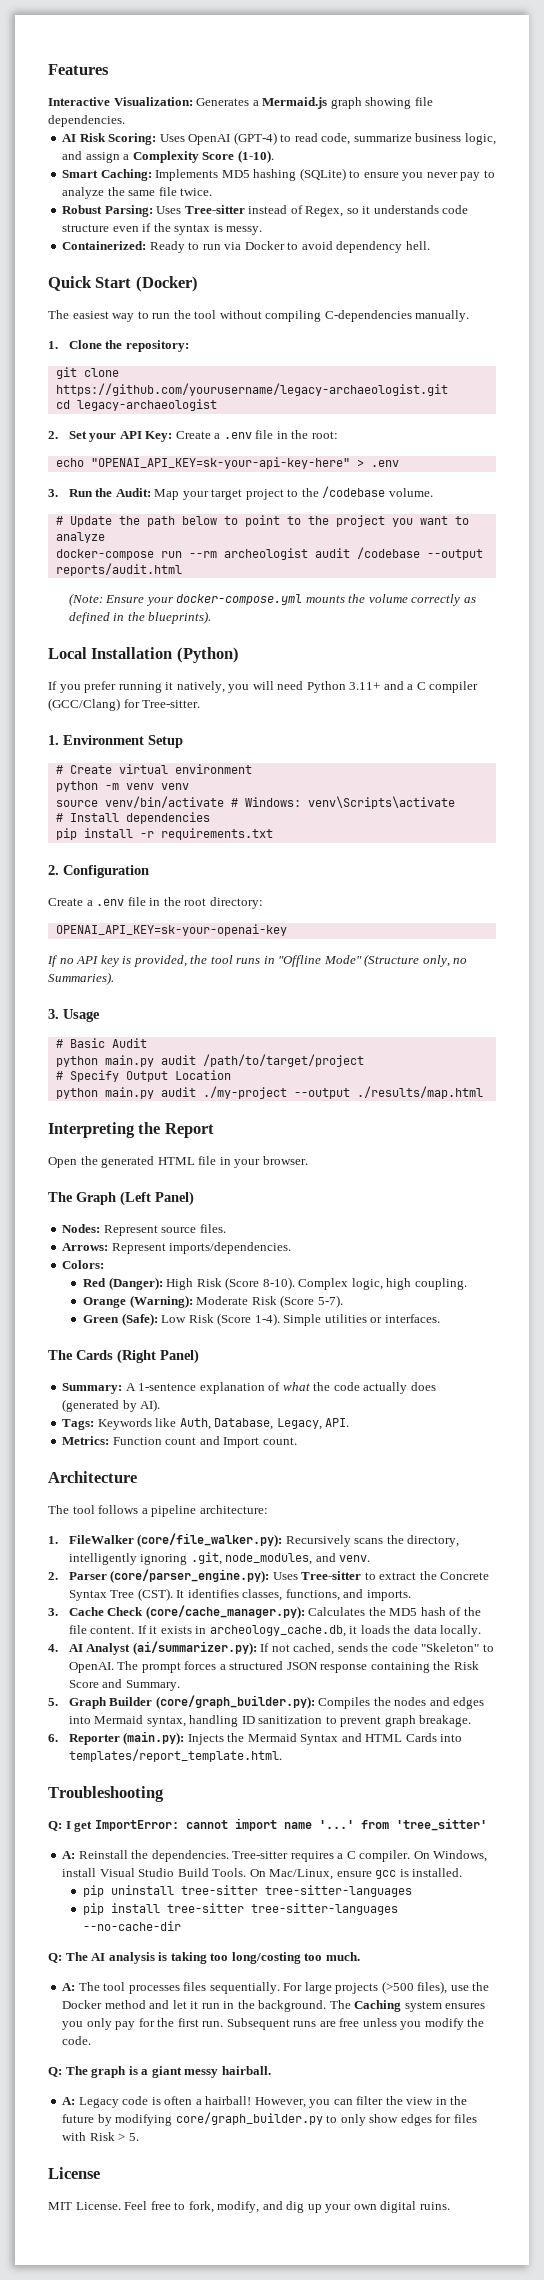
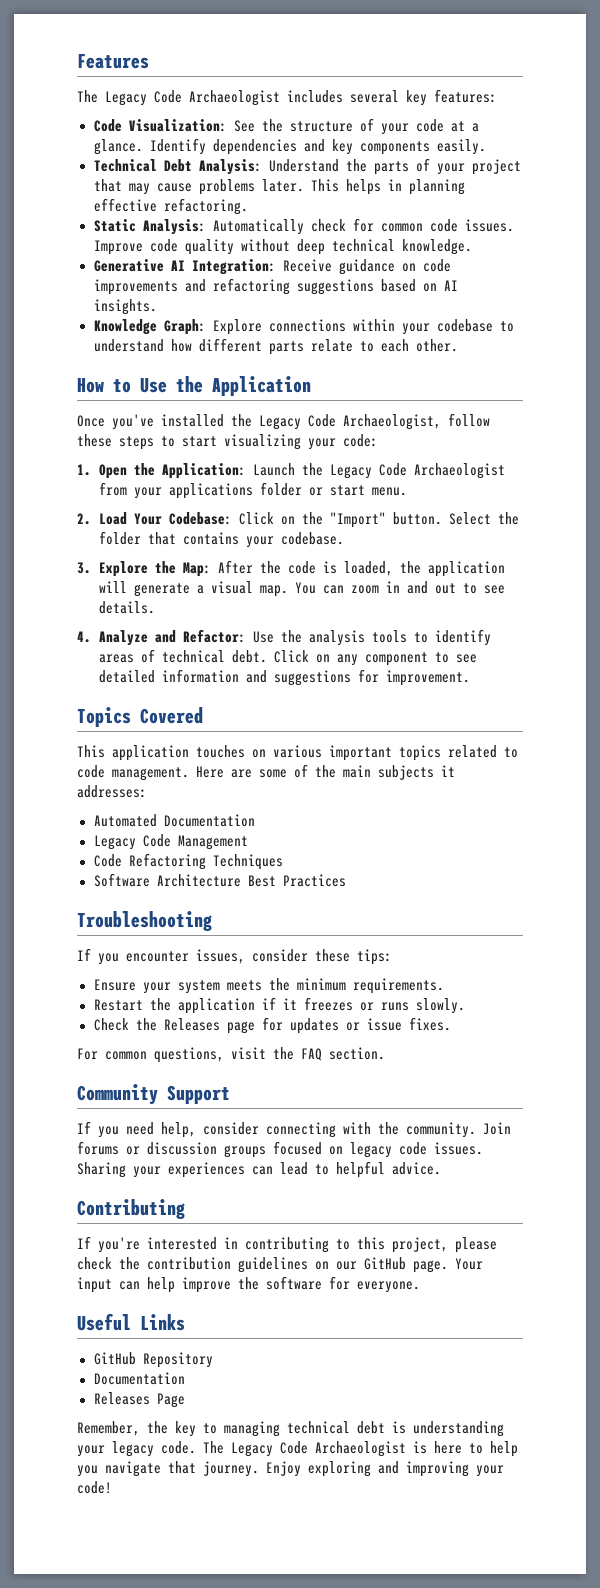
- Interactive Visualization: Generates a Mermaid.js graph showing file dependencies.
- AI Risk Scoring: Uses OpenAI (GPT-4) to read code, summarize business logic, and assign a Complexity Score (1-10).
- Smart Caching: Implements MD5 hashing (SQLite) to ensure you never pay to analyze the same file twice.
- Robust Parsing: Uses Tree-sitter instead of Regex, so it understands code structure even if the syntax is messy.
- Containerized: Ready to run via Docker to avoid dependency hell.
- Quick Start (Docker)
- The easiest way to run the tool without compiling C-dependencies manually.
- 1. Clone the repository:
- git clone https://github.com/yourusername/legacy-archaeologist.git
- cd legacy-archaeologist
- 2. Set your API Key: Create a .env file in the root:
- echo "OPENAI_API_KEY=sk-your-api-key-here" > .env
- 3. Run the Audit: Map your target project to the /codebase volume.
- # Update the path below to point to the project you want to analyze
- docker-compose run --rm archeologist audit /codebase --output reports/audit.html
- (Note: Ensure your docker-compose.yml mounts the volume correctly as defined in the blueprints).
- Local Installation (Python)
- If you prefer running it natively, you will need Python 3.11+ and a C compiler (GCC/Clang) for Tree-sitter.
- 1. Environment Setup
- # Create virtual environment
- python -m venv venv
- source venv/bin/activate # Windows: venv\Scripts\activate
- # Install dependencies
- pip install -r requirements.txt
- 2. Configuration
- Create a .env file in the root directory:
- OPENAI_API_KEY=sk-your-openai-key
- If no API key is provided, the tool runs in "Offline Mode" (Structure only, no Summaries).
- 3. Usage
- # Basic Audit
- python main.py audit /path/to/target/project
- # Specify Output Location
- python main.py audit ./my-project --output ./results/map.html
- Interpreting the Report
- Open the generated HTML file in your browser.
- The Graph (Left Panel)
- Nodes: Represent source files.
- Arrows: Represent imports/dependencies.
- Colors:
- Red (Danger): High Risk (Score 8-10). Complex logic, high coupling.
- Orange (Warning): Moderate Risk (Score 5-7).
- Green (Safe): Low Risk (Score 1-4). Simple utilities or interfaces.
- The Cards (Right Panel)
- Summary: A 1-sentence explanation of what the code actually does (generated by AI).
- Tags: Keywords like Auth, Database, Legacy, API.
- Metrics: Function count and Import count.
- Architecture
- The tool follows a pipeline architecture:
- 1. FileWalker (core/file_walker.py): Recursively scans the directory, intelligently ignoring .git, node_modules, and venv.
- 2. Parser (core/parser_engine.py): Uses Tree-sitter to extract the Concrete Syntax Tree (CST). It identifies classes, functions, and imports.
- 3. Cache Check (core/cache_manager.py): Calculates the MD5 hash of the file content. If it exists in archeology_cache.db, it loads the data locally.
- 4. AI Analyst (ai/summarizer.py): If not cached, sends the code "Skeleton" to OpenAI. The prompt forces a structured JSON response containing the Risk Score and Summary.
- 5. Graph Builder (core/graph_builder.py): Compiles the nodes and edges into Mermaid syntax, handling ID sanitization to prevent graph breakage.
- 6. Reporter (main.py): Injects the Mermaid Syntax and HTML Cards into templates/report_template.html.
+ The Legacy Code Archaeologist includes several key features:
+ Code Visualization: See the structure of your code at a glance. Identify dependencies and key components easily.
+ Technical Debt Analysis: Understand the parts of your project that may cause problems later. This helps in planning effective refactoring.
+ Static Analysis: Automatically check for common code issues. Improve code quality without deep technical knowledge.
+ Generative AI Integration: Receive guidance on code improvements and refactoring suggestions based on AI insights.
+ Knowledge Graph: Explore connections within your codebase to understand how different parts relate to each other.
+ How to Use the Application
+ Once you've installed the Legacy Code Archaeologist, follow these steps to start visualizing your code:
+ 1. Open the Application: Launch the Legacy Code Archaeologist from your applications folder or start menu.
+ 2. Load Your Codebase: Click on the "Import" button. Select the folder that contains your codebase.
+ 3. Explore the Map: After the code is loaded, the application will generate a visual map. You can zoom in and out to see details.
+ 4. Analyze and Refactor: Use the analysis tools to identify areas of technical debt. Click on any component to see detailed information and suggestions for improvement.
+ Topics Covered
+ This application touches on various important topics related to code management. Here are some of the main subjects it addresses:
+ Automated Documentation
+ Legacy Code Management
+ Code Refactoring Techniques
+ Software Architecture Best Practices
  Troubleshooting
- Q: I get ImportError: cannot import name '...' from 'tree_sitter'
- A: Reinstall the dependencies. Tree-sitter requires a C compiler. On Windows, install Visual Studio Build Tools. On Mac/Linux, ensure gcc is installed.
- pip uninstall tree-sitter tree-sitter-languages
- pip install tree-sitter tree-sitter-languages --no-cache-dir
- Q: The AI analysis is taking too long/costing too much.
- A: The tool processes files sequentially. For large projects (>500 files), use the Docker method and let it run in the background. The Caching system ensures you only pay for the first run. Subsequent runs are free unless you modify the code.
- Q: The graph is a giant messy hairball.
- A: Legacy code is often a hairball! However, you can filter the view in the future by modifying core/graph_builder.py to only show edges for files with Risk > 5.
- License
- MIT License. Feel free to fork, modify, and dig up your own digital ruins.
+ If you encounter issues, consider these tips:
+ Ensure your system meets the minimum requirements.
+ Restart the application if it freezes or runs slowly.
+ Check the Releases page for updates or issue fixes.
+ For common questions, visit the FAQ section.
+ Community Support
+ If you need help, consider connecting with the community. Join forums or discussion groups focused on legacy code issues. Sharing your experiences can lead to helpful advice.
+ Contributing
+ If you're interested in contributing to this project, please check the contribution guidelines on our GitHub page. Your input can help improve the software for everyone.
+ Useful Links
+ GitHub Repository
+ Documentation
+ Releases Page
+ Remember, the key to managing technical debt is understanding your legacy code. The Legacy Code Archaeologist is here to help you navigate that journey. Enjoy exploring and improving your code!

